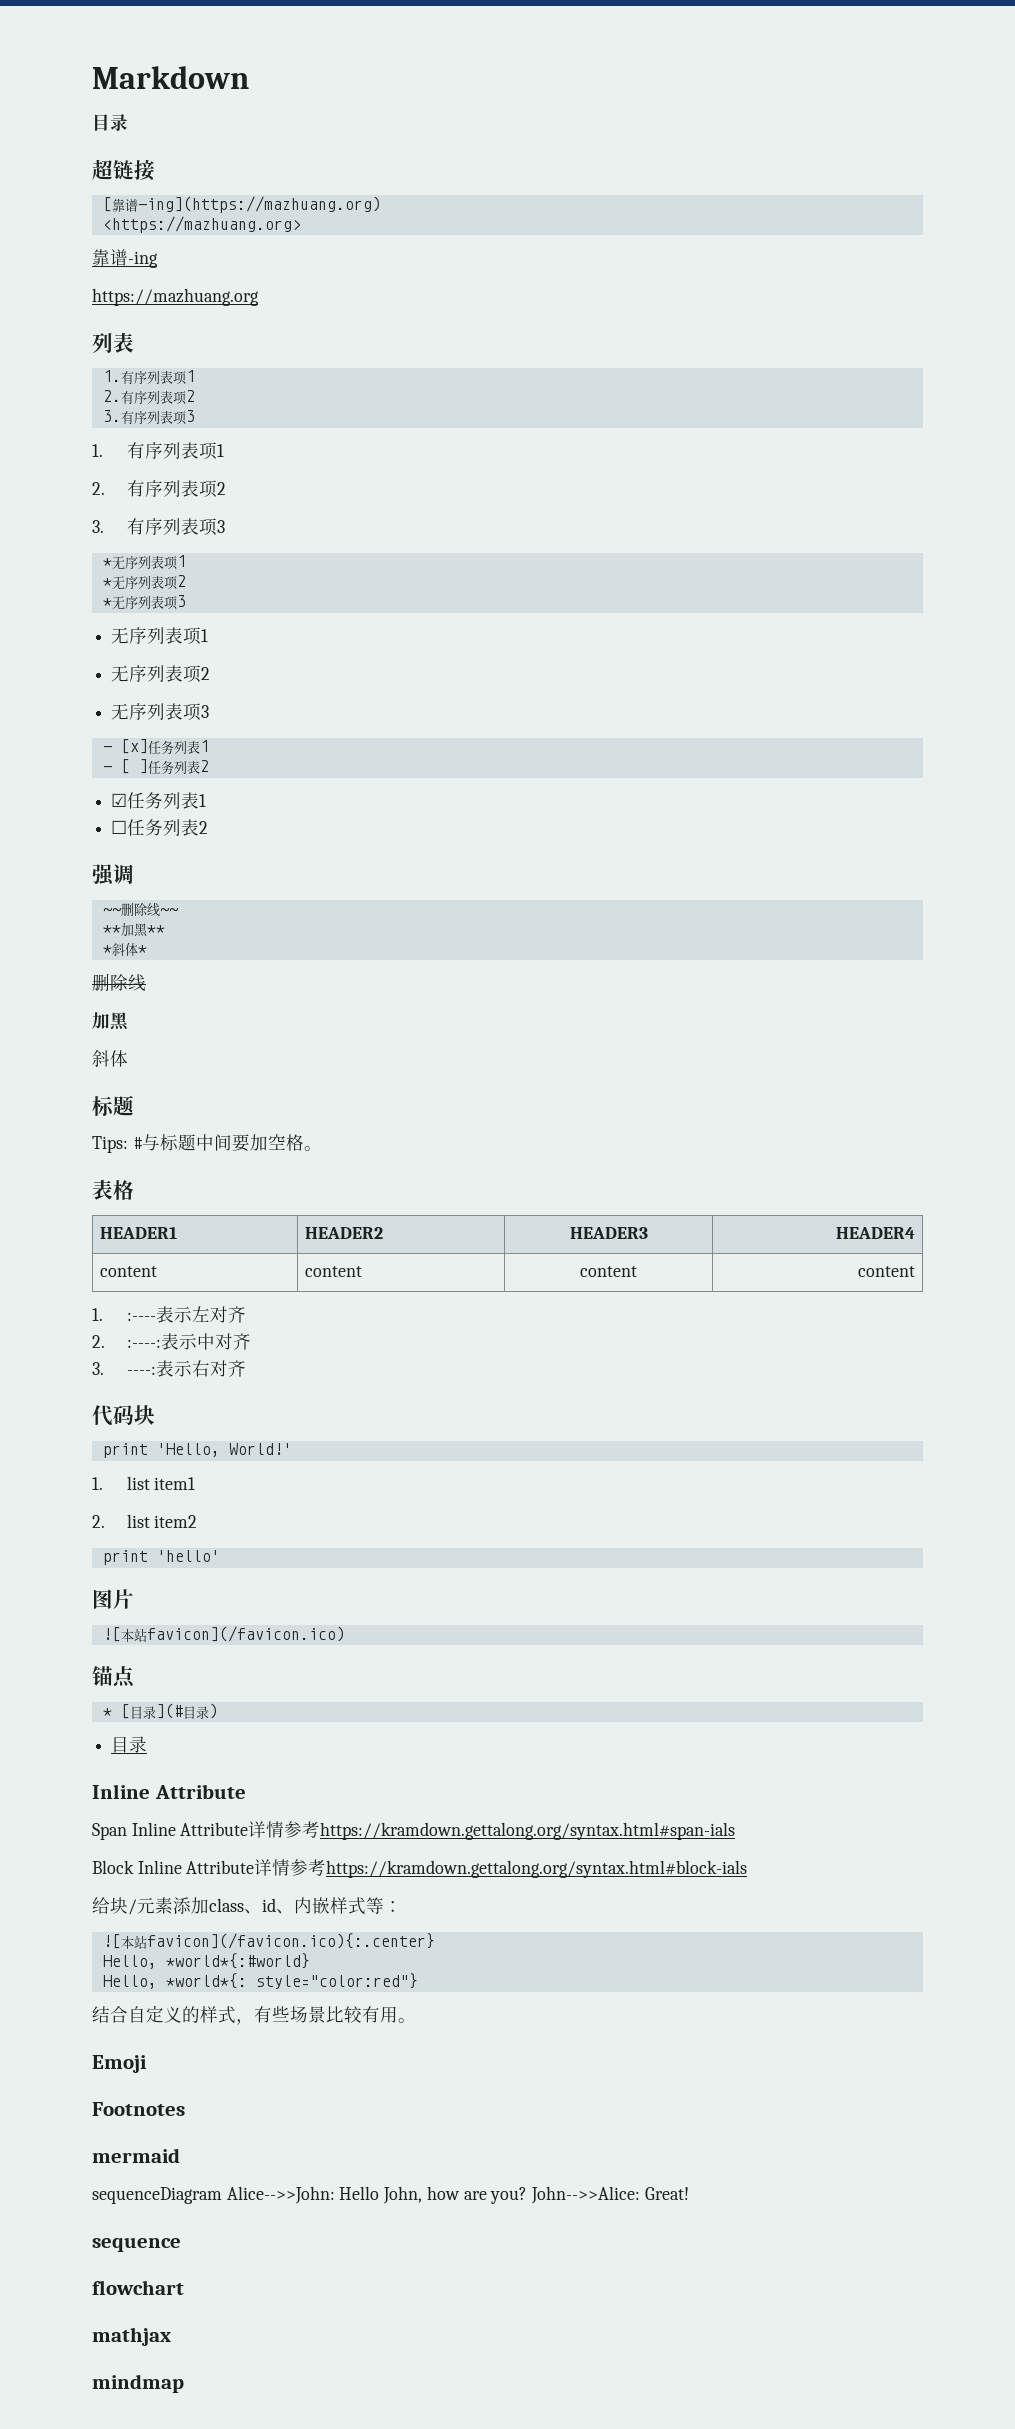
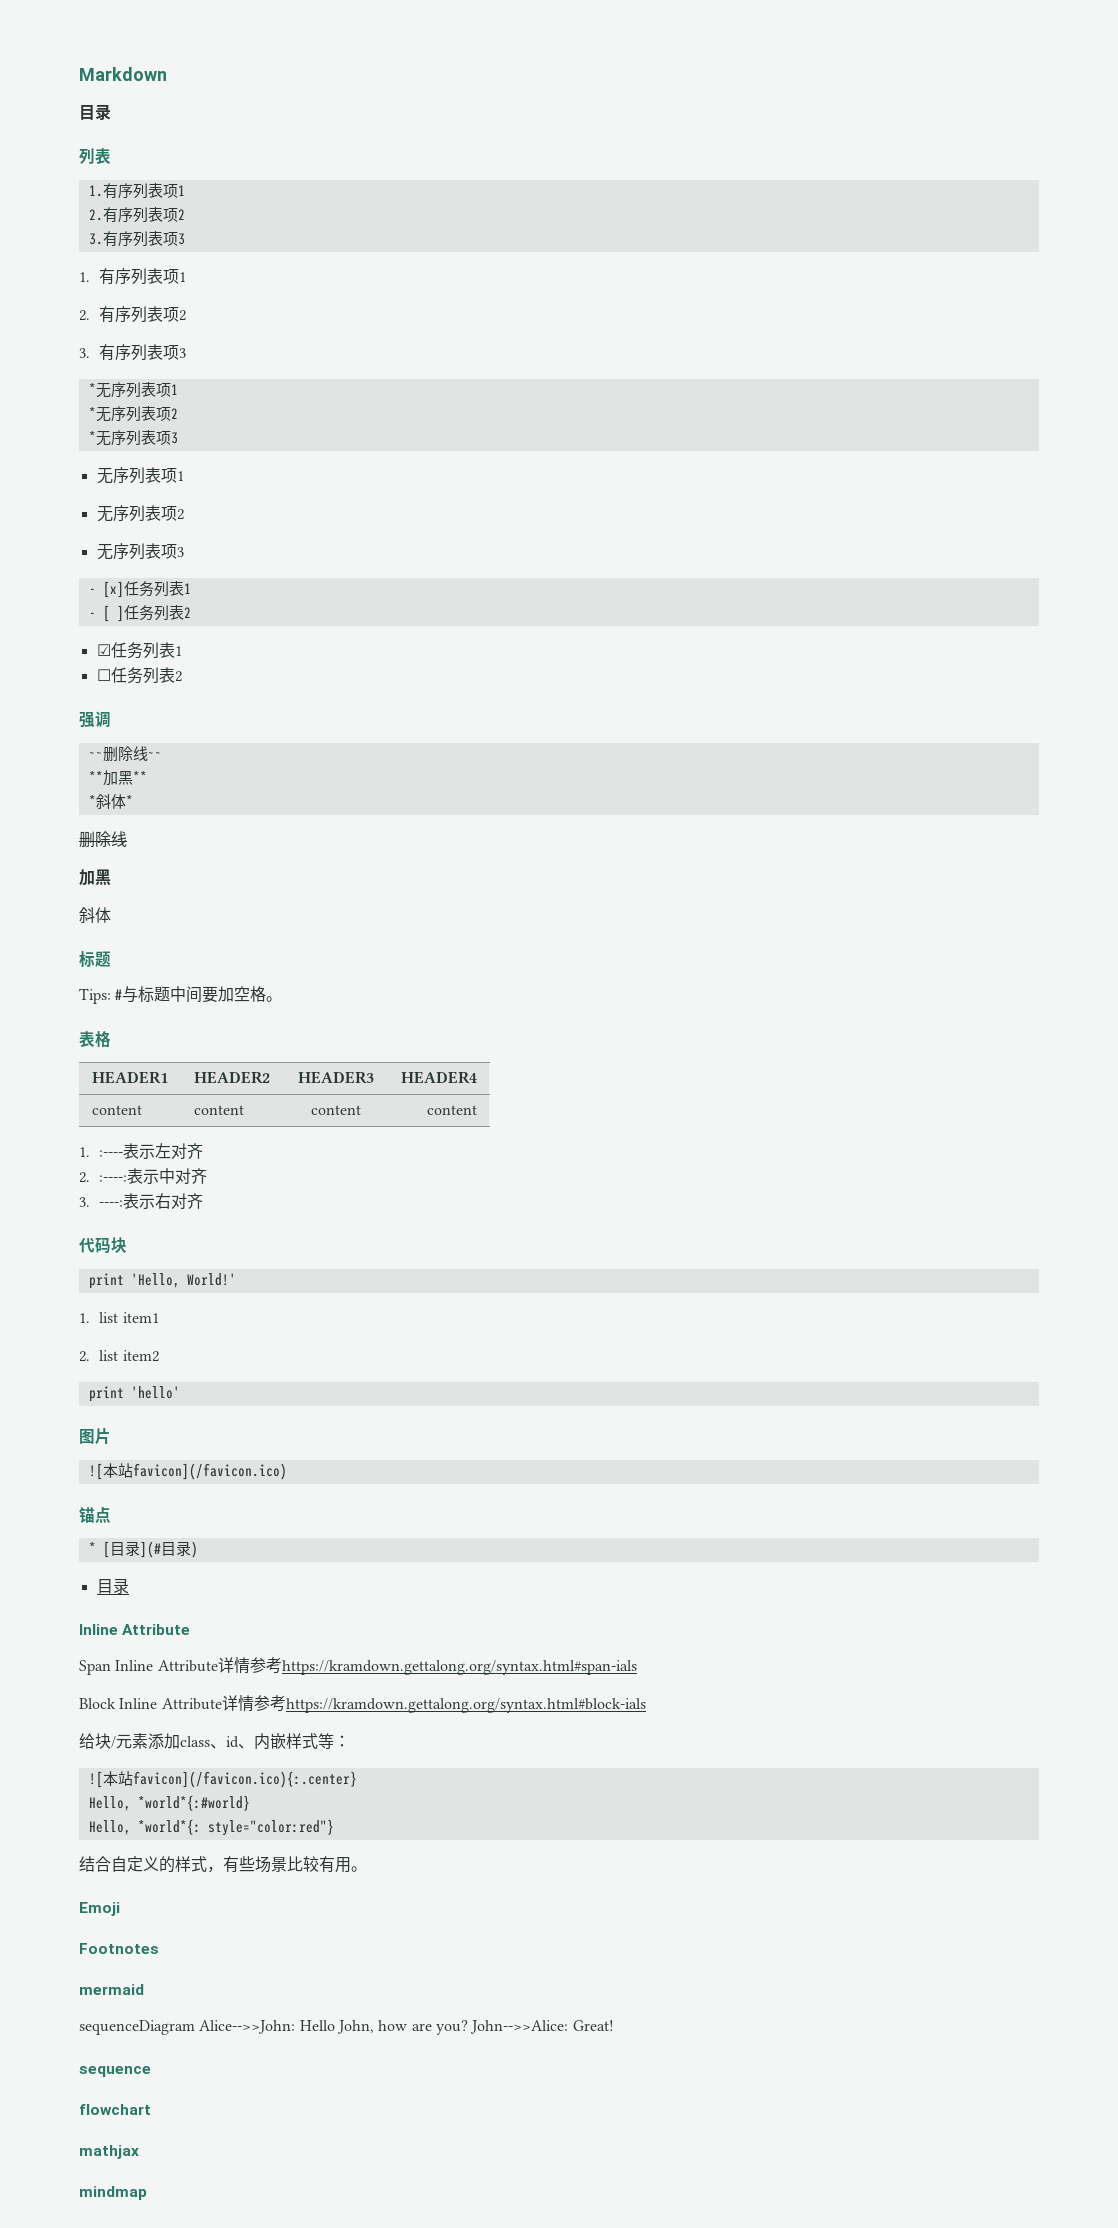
- 超链接
- [靠谱-ing](https://mazhuang.org)
- <https://mazhuang.org>
- 靠谱-ing
- https://mazhuang.org

